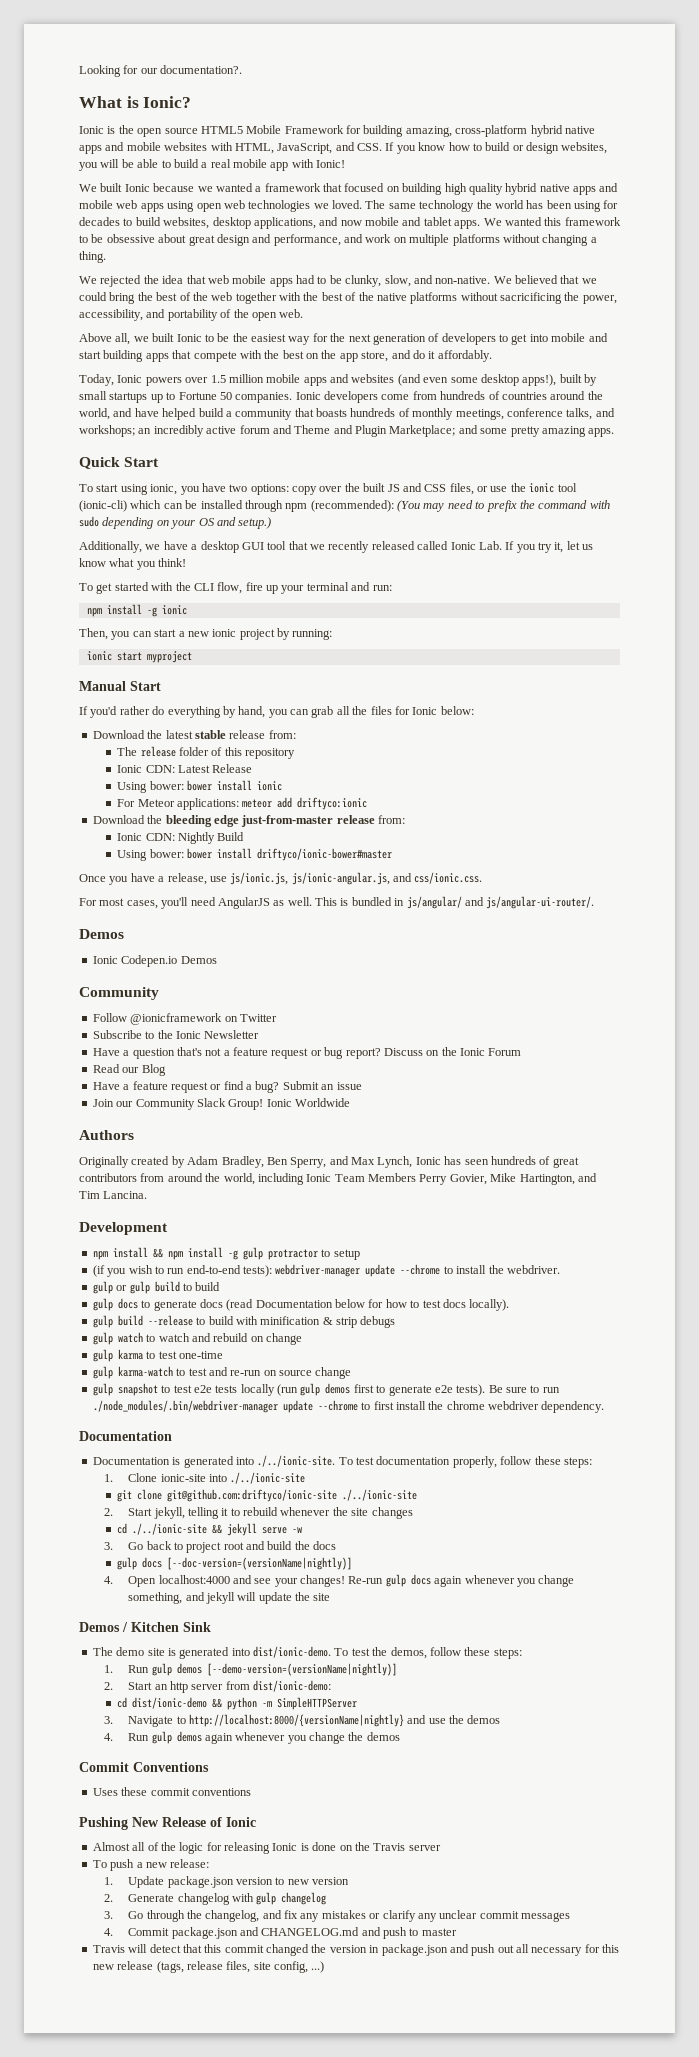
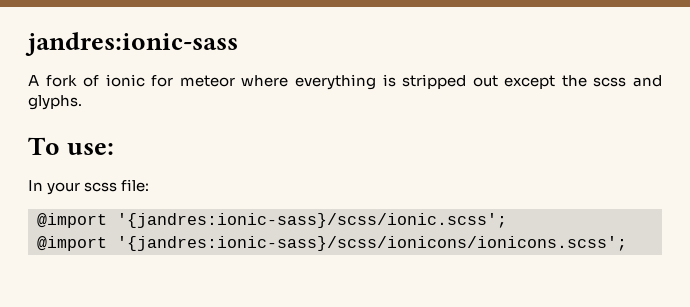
- Looking for our documentation?.
- What is Ionic?
- Ionic is the open source HTML5 Mobile Framework for building amazing, cross-platform hybrid native apps and mobile websites with HTML, JavaScript, and CSS. If you know how to build or design websites, you will be able to build a real mobile app with Ionic!
- We built Ionic because we wanted a framework that focused on building high quality hybrid native apps and mobile web apps using open web technologies we loved. The same technology the world has been using for decades to build websites, desktop applications, and now mobile and tablet apps. We wanted this framework to be obsessive about great design and performance, and work on multiple platforms without changing a thing.
- We rejected the idea that web mobile apps had to be clunky, slow, and non-native. We believed that we could bring the best of the web together with the best of the native platforms without sacricificing the power, accessibility, and portability of the open web.
- Above all, we built Ionic to be the easiest way for the next generation of developers to get into mobile and start building apps that compete with the best on the app store, and do it affordably.
- Today, Ionic powers over 1.5 million mobile apps and websites (and even some desktop apps!), built by small startups up to Fortune 50 companies. Ionic developers come from hundreds of countries around the world, and have helped build a community that boasts hundreds of monthly meetings, conference talks, and workshops; an incredibly active forum and Theme and Plugin Marketplace; and some pretty amazing apps.
- Quick Start
- To start using ionic, you have two options: copy over the built JS and CSS files, or use the ionic tool (ionic-cli) which can be installed through npm (recommended): (You may need to prefix the command with sudo depending on your OS and setup.)
- Additionally, we have a desktop GUI tool that we recently released called Ionic Lab. If you try it, let us know what you think!
- To get started with the CLI flow, fire up your terminal and run:
- npm install -g ionic
- Then, you can start a new ionic project by running:
- ionic start myproject
- Manual Start
- If you'd rather do everything by hand, you can grab all the files for Ionic below:
- Download the latest stable release from:
- The release folder of this repository
- Ionic CDN: Latest Release
- Using bower: bower install ionic
- For Meteor applications: meteor add driftyco:ionic
- Download the bleeding edge just-from-master release from:
- Ionic CDN: Nightly Build
- Using bower: bower install driftyco/ionic-bower#master
- Once you have a release, use js/ionic.js, js/ionic-angular.js, and css/ionic.css.
- For most cases, you'll need AngularJS as well. This is bundled in js/angular/ and js/angular-ui-router/.
- Demos
- Ionic Codepen.io Demos
- Community
- Follow @ionicframework on Twitter
- Subscribe to the Ionic Newsletter
- Have a question that's not a feature request or bug report? Discuss on the Ionic Forum
- Read our Blog
- Have a feature request or find a bug? Submit an issue
- Join our Community Slack Group! Ionic Worldwide
- Authors
- Originally created by Adam Bradley, Ben Sperry, and Max Lynch, Ionic has seen hundreds of great contributors from around the world, including Ionic Team Members Perry Govier, Mike Hartington, and Tim Lancina.
- Development
- npm install && npm install -g gulp protractor to setup
- (if you wish to run end-to-end tests): webdriver-manager update --chrome to install the webdriver.
- gulp or gulp build to build
- gulp docs to generate docs (read Documentation below for how to test docs locally).
- gulp build --release to build with minification & strip debugs
- gulp watch to watch and rebuild on change
- gulp karma to test one-time
- gulp karma-watch to test and re-run on source change
- gulp snapshot to test e2e tests locally (run gulp demos first to generate e2e tests). Be sure to run ./node_modules/.bin/webdriver-manager update --chrome to first install the chrome webdriver dependency.
- Documentation
- Documentation is generated into ./../ionic-site. To test documentation properly, follow these steps:
- 1. Clone ionic-site into ./../ionic-site
- git clone git@github.com:driftyco/ionic-site ./../ionic-site
- 2. Start jekyll, telling it to rebuild whenever the site changes
- cd ./../ionic-site && jekyll serve -w
- 3. Go back to project root and build the docs
- gulp docs [--doc-version=(versionName|nightly)]
- 4. Open localhost:4000 and see your changes! Re-run gulp docs again whenever you change something, and jekyll will update the site
- Demos / Kitchen Sink
- The demo site is generated into dist/ionic-demo. To test the demos, follow these steps:
- 1. Run gulp demos [--demo-version=(versionName|nightly)]
- 2. Start an http server from dist/ionic-demo:
- cd dist/ionic-demo && python -m SimpleHTTPServer
- 3. Navigate to http://localhost:8000/{versionName|nightly} and use the demos
- 4. Run gulp demos again whenever you change the demos
- Commit Conventions
- Uses these commit conventions
- Pushing New Release of Ionic
- Almost all of the logic for releasing Ionic is done on the Travis server
- To push a new release:
- 1. Update package.json version to new version
- 2. Generate changelog with gulp changelog
- 3. Go through the changelog, and fix any mistakes or clarify any unclear commit messages
- 4. Commit package.json and CHANGELOG.md and push to master
- Travis will detect that this commit changed the version in package.json and push out all necessary for this new release (tags, release files, site config, ...)
+ jandres:ionic-sass
+ A fork of ionic for meteor where everything is stripped out except the scss and glyphs.
+ To use:
+ In your scss file:
+ @import '{jandres:ionic-sass}/scss/ionic.scss';
+ @import '{jandres:ionic-sass}/scss/ionicons/ionicons.scss';

